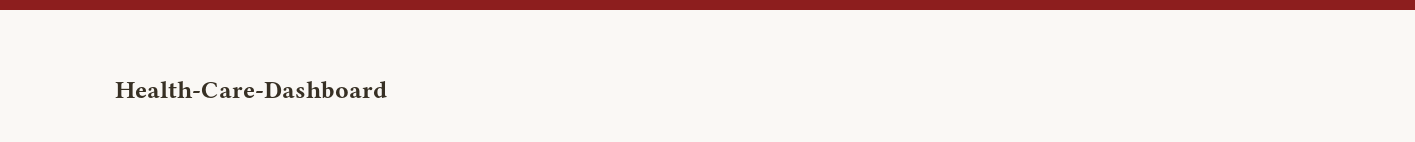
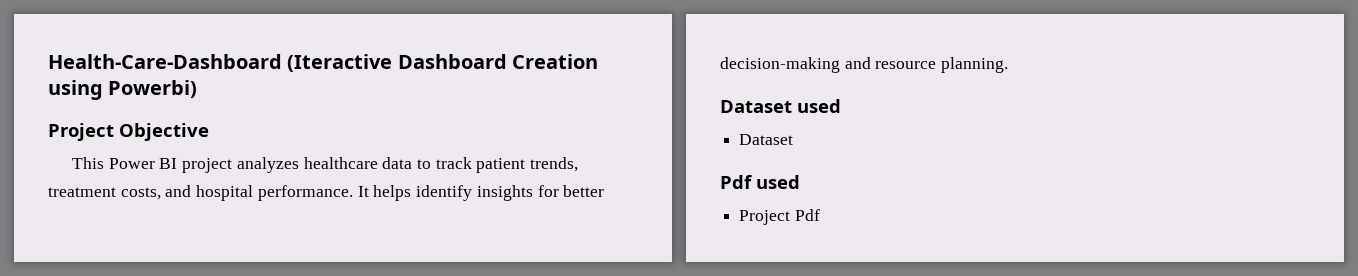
- Health-Care-Dashboard
+ Health-Care-Dashboard (Iteractive Dashboard Creation using Powerbi)
+ Project Objective
+ This Power BI project analyzes healthcare data to track patient trends, treatment costs, and hospital performance. It helps identify insights for better decision-making and resource planning.
+ Dataset used
+ Dataset
+ Pdf used
+ Project Pdf

